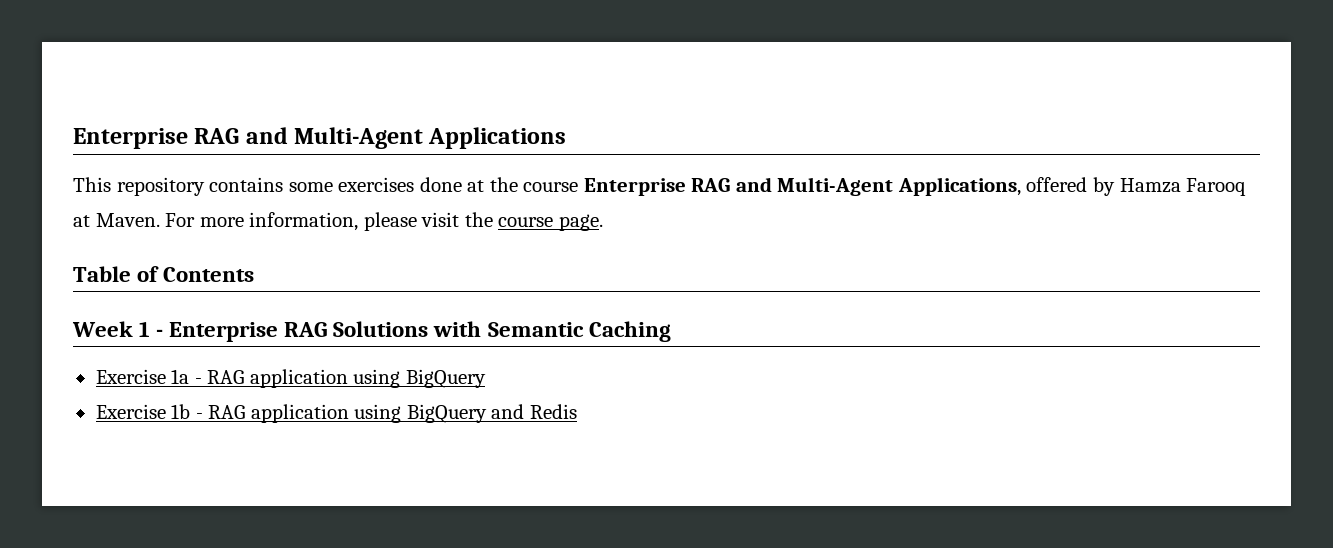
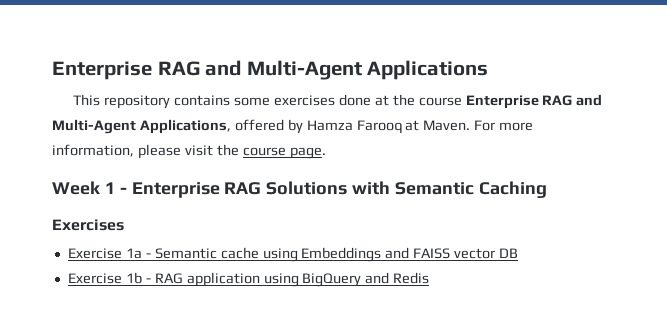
- Table of Contents
+ Exercises
- Exercise 1a - RAG application using BigQuery
+ Exercise 1a - Semantic cache using Embeddings and FAISS vector DB

